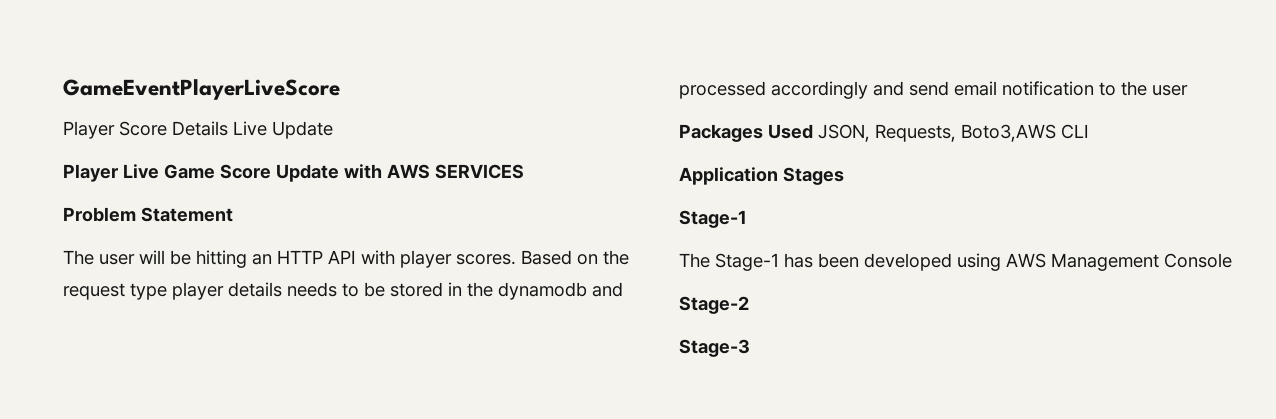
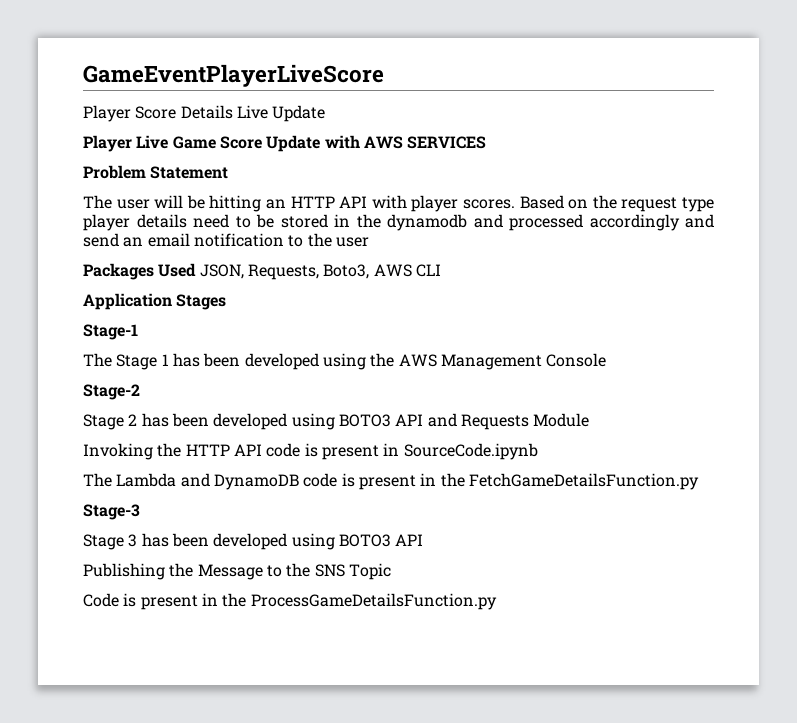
- Based on the request type player details needs to be stored in the dynamodb and processed accordingly and send email notification to the user
+ Based on the request type player details need to be stored in the dynamodb and processed accordingly and send an email notification to the user
- Packages Used JSON, Requests, Boto3,AWS CLI
+ Packages Used JSON, Requests, Boto3, AWS CLI
- The Stage-1 has been developed using AWS Management Console
+ The Stage 1 has been developed using the AWS Management Console
+ Stage 2 has been developed using BOTO3 API and Requests Module
+ Invoking the HTTP API code is present in SourceCode.ipynb
+ The Lambda and DynamoDB code is present in the FetchGameDetailsFunction.py
  Stage-3
+ Stage 3 has been developed using BOTO3 API
+ Publishing the Message to the SNS Topic
+ Code is present in the ProcessGameDetailsFunction.py

